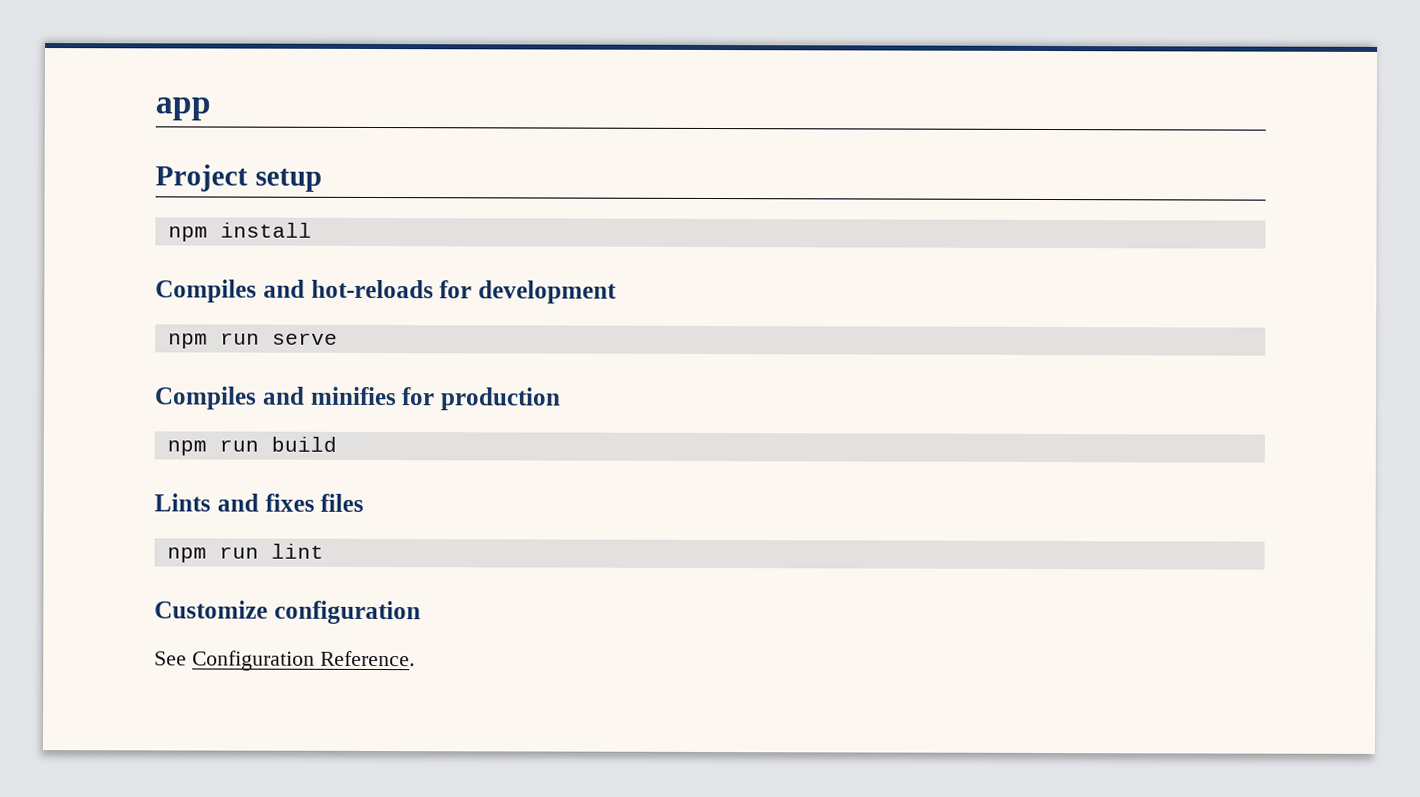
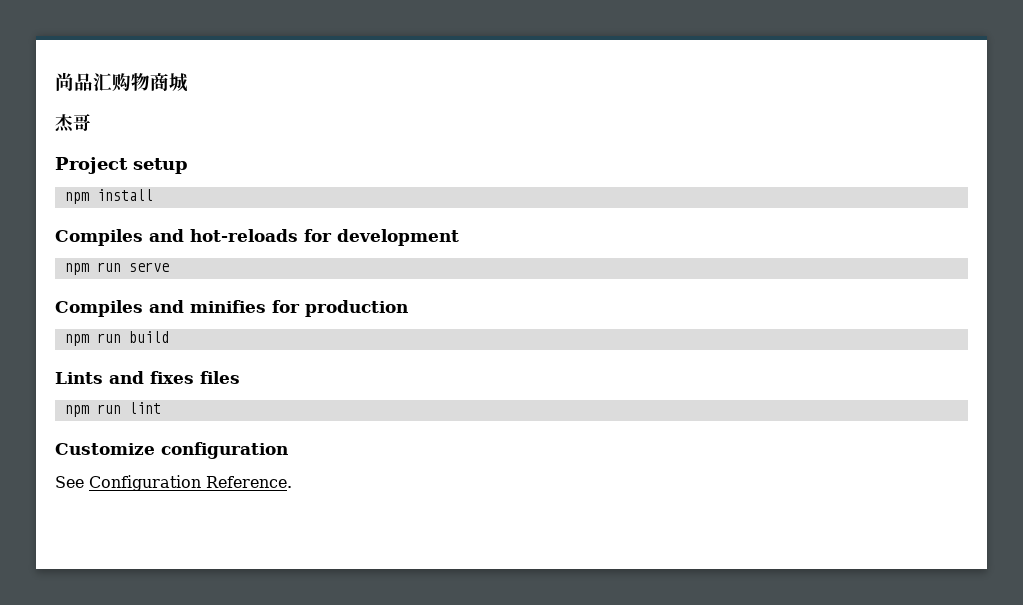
- app
+ 尚品汇购物商城
+ 杰哥

